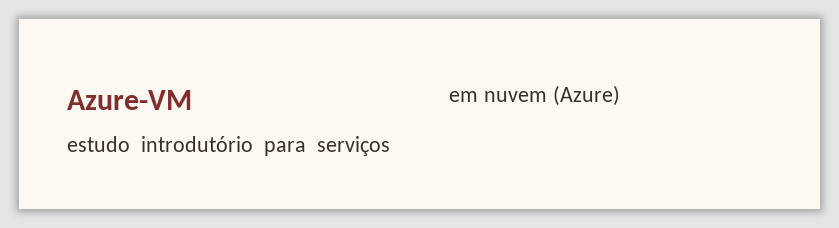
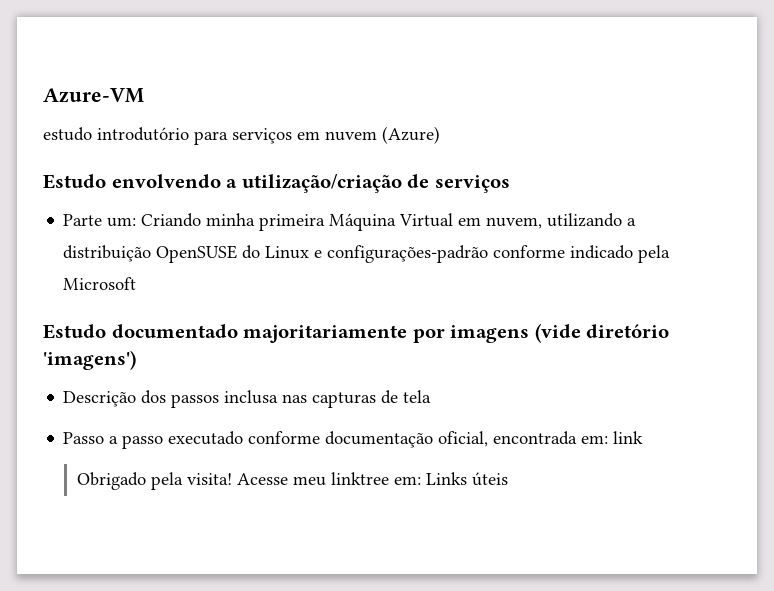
+ Estudo envolvendo a utilização/criação de serviços
+ Parte um: Criando minha primeira Máquina Virtual em nuvem, utilizando a distribuição OpenSUSE do Linux e configurações-padrão conforme indicado pela Microsoft
+ Estudo documentado majoritariamente por imagens (vide diretório 'imagens')
+ Descrição dos passos inclusa nas capturas de tela
+ Passo a passo executado conforme documentação oficial, encontrada em: link
+ Obrigado pela visita! Acesse meu linktree em: Links úteis

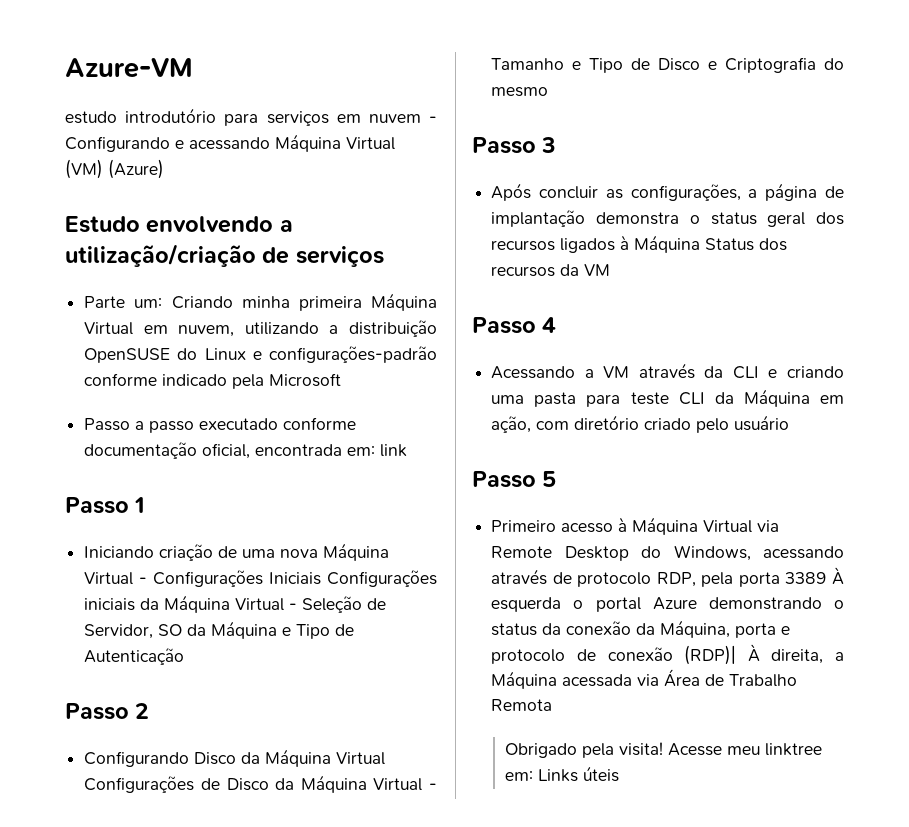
- estudo introdutório para serviços em nuvem (Azure)
+ estudo introdutório para serviços em nuvem - Configurando e acessando Máquina Virtual (VM) (Azure)
- Estudo documentado majoritariamente por imagens (vide diretório 'imagens')
- Descrição dos passos inclusa nas capturas de tela
+ Passo 1
+ Iniciando criação de uma nova Máquina Virtual - Configurações Iniciais Configurações iniciais da Máquina Virtual - Seleção de Servidor, SO da Máquina e Tipo de Autenticação
+ Passo 2
+ Configurando Disco da Máquina Virtual Configurações de Disco da Máquina Virtual - Tamanho e Tipo de Disco e Criptografia do mesmo
+ Passo 3
+ Após concluir as configurações, a página de implantação demonstra o status geral dos recursos ligados à Máquina Status dos recursos da VM
+ Passo 4
+ Acessando a VM através da CLI e criando uma pasta para teste CLI da Máquina em ação, com diretório criado pelo usuário
+ Passo 5
+ Primeiro acesso à Máquina Virtual via Remote Desktop do Windows, acessando através de protocolo RDP, pela porta 3389 À esquerda o portal Azure demonstrando o status da conexão da Máquina, porta e protocolo de conexão (RDP)| À direita, a Máquina acessada via Área de Trabalho Remota

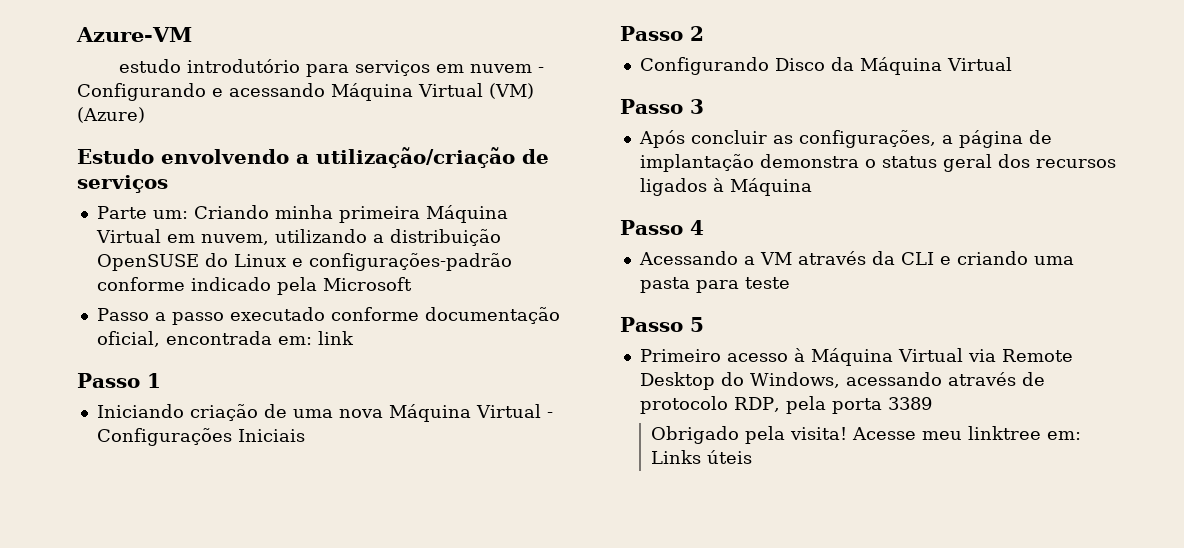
- Iniciando criação de uma nova Máquina Virtual - Configurações Iniciais Configurações iniciais da Máquina Virtual - Seleção de Servidor, SO da Máquina e Tipo de Autenticação
+ Iniciando criação de uma nova Máquina Virtual - Configurações Iniciais
- Configurando Disco da Máquina Virtual Configurações de Disco da Máquina Virtual - Tamanho e Tipo de Disco e Criptografia do mesmo
+ Configurando Disco da Máquina Virtual
- Após concluir as configurações, a página de implantação demonstra o status geral dos recursos ligados à Máquina Status dos recursos da VM
+ Após concluir as configurações, a página de implantação demonstra o status geral dos recursos ligados à Máquina
- Acessando a VM através da CLI e criando uma pasta para teste CLI da Máquina em ação, com diretório criado pelo usuário
+ Acessando a VM através da CLI e criando uma pasta para teste
- Primeiro acesso à Máquina Virtual via Remote Desktop do Windows, acessando através de protocolo RDP, pela porta 3389 À esquerda o portal Azure demonstrando o status da conexão da Máquina, porta e protocolo de conexão (RDP)| À direita, a Máquina acessada via Área de Trabalho Remota
+ Primeiro acesso à Máquina Virtual via Remote Desktop do Windows, acessando através de protocolo RDP, pela porta 3389

